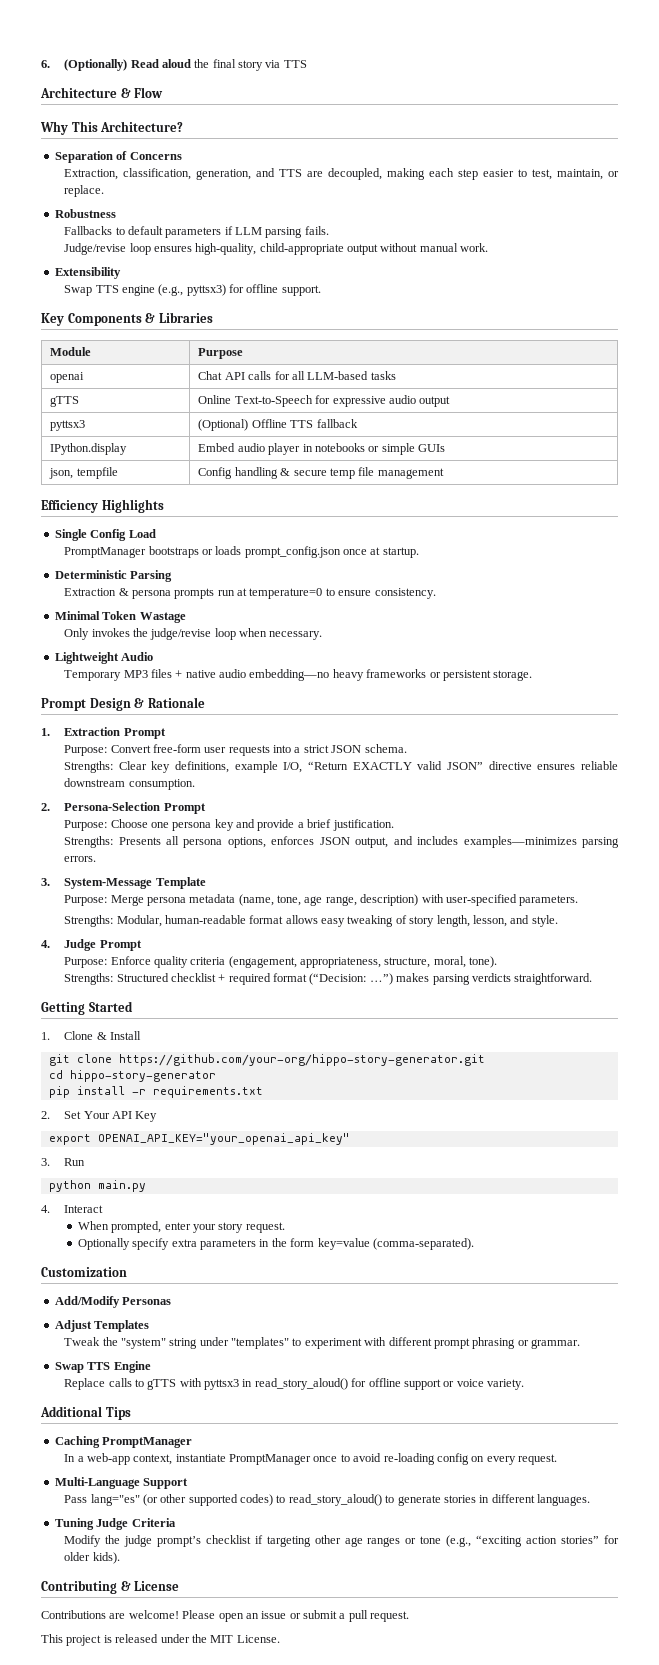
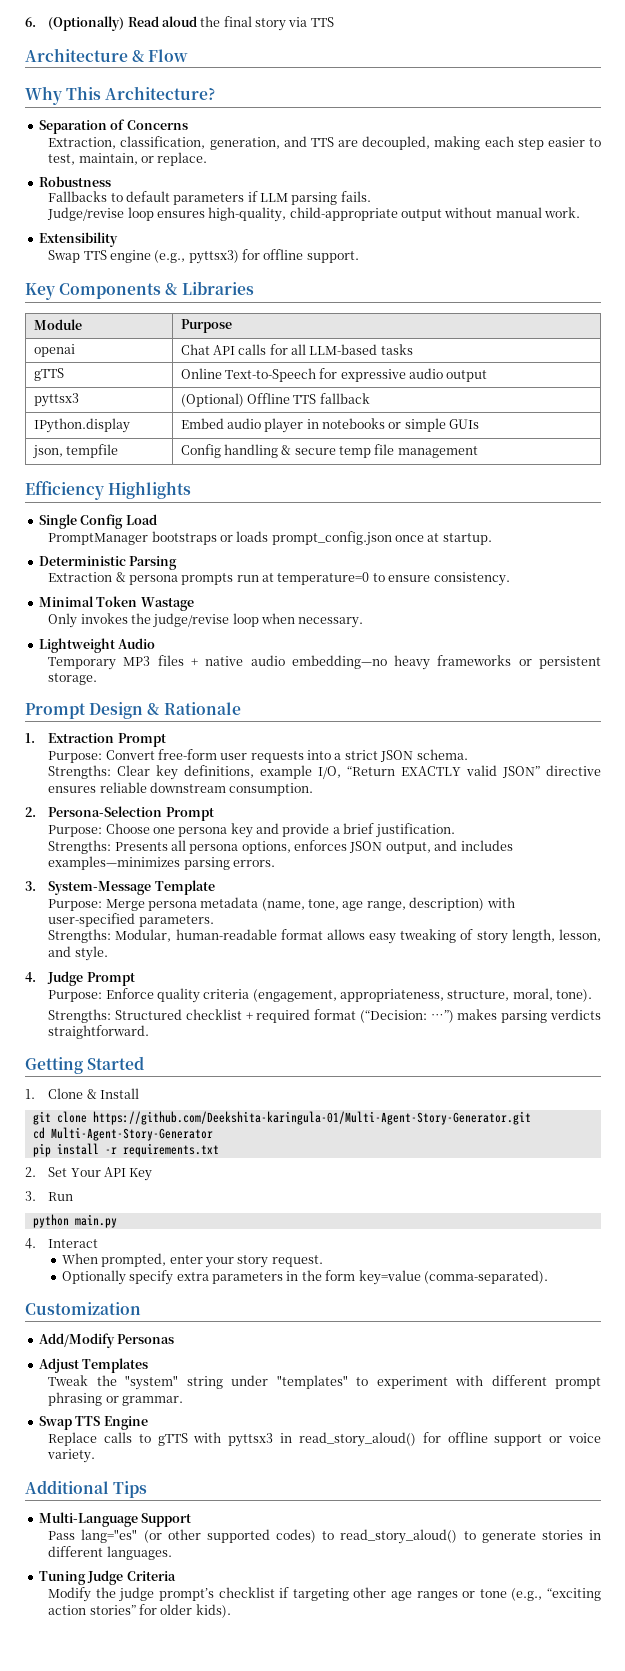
- git clone https://github.com/your-org/hippo-story-generator.git
+ git clone https://github.com/Deekshita-karingula-01/Multi-Agent-Story-Generator.git
- cd hippo-story-generator
+ cd Multi-Agent-Story-Generator
- export OPENAI_API_KEY="your_openai_api_key"
- Caching PromptManager
- In a web-app context, instantiate PromptManager once to avoid re-loading config on every request.
- Contributing & License
- Contributions are welcome! Please open an issue or submit a pull request.
- This project is released under the MIT License.

